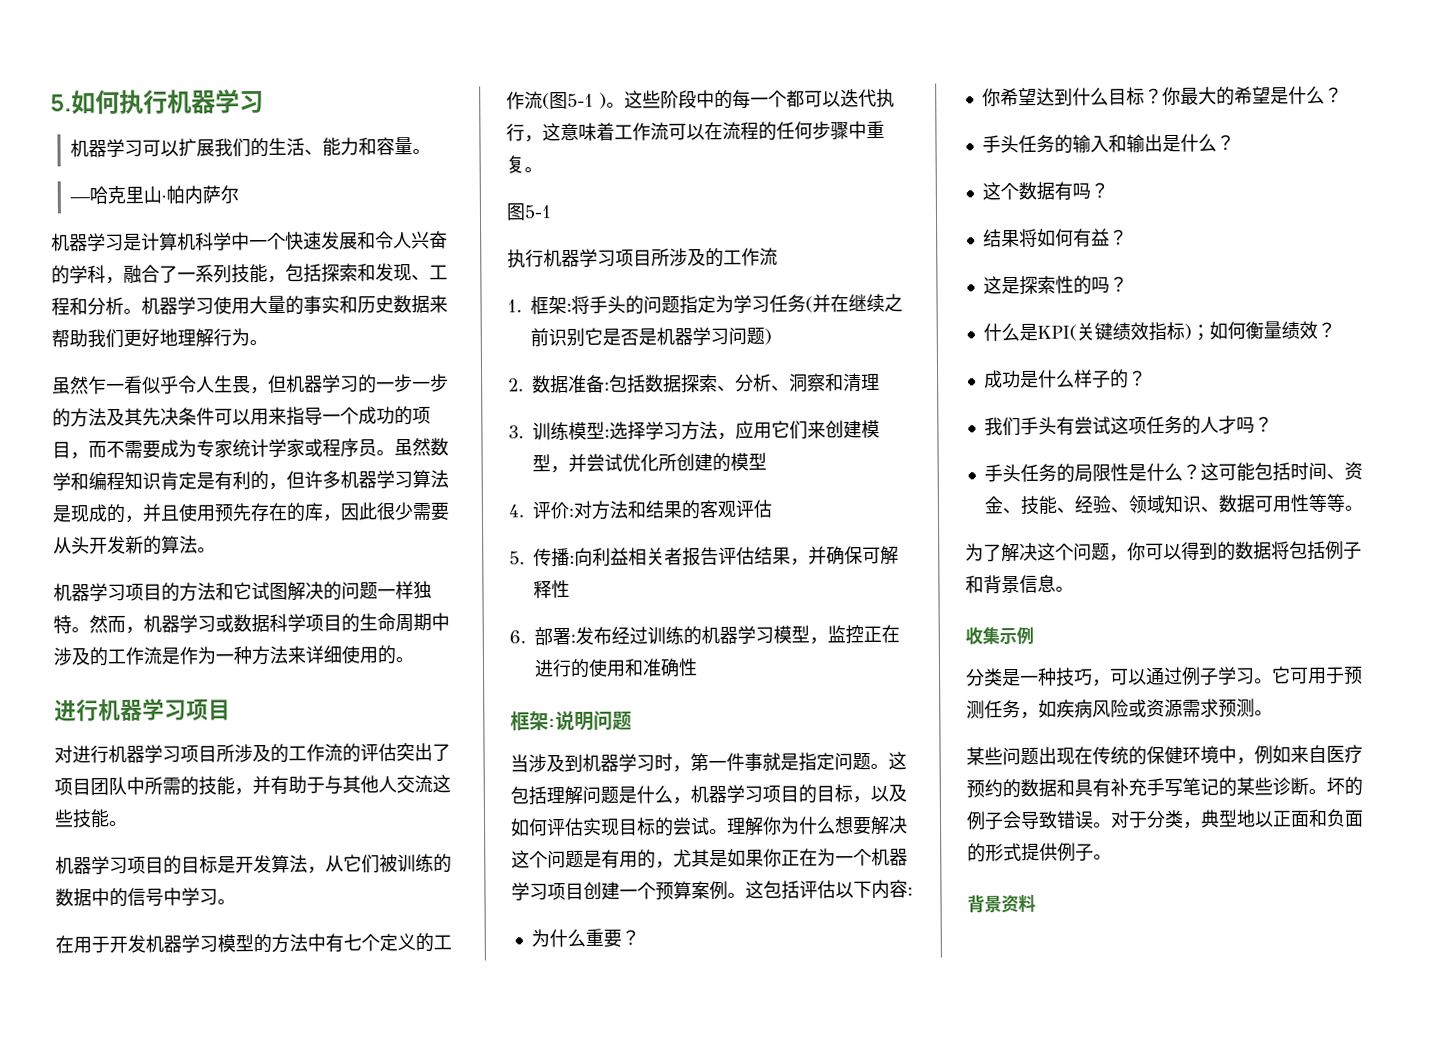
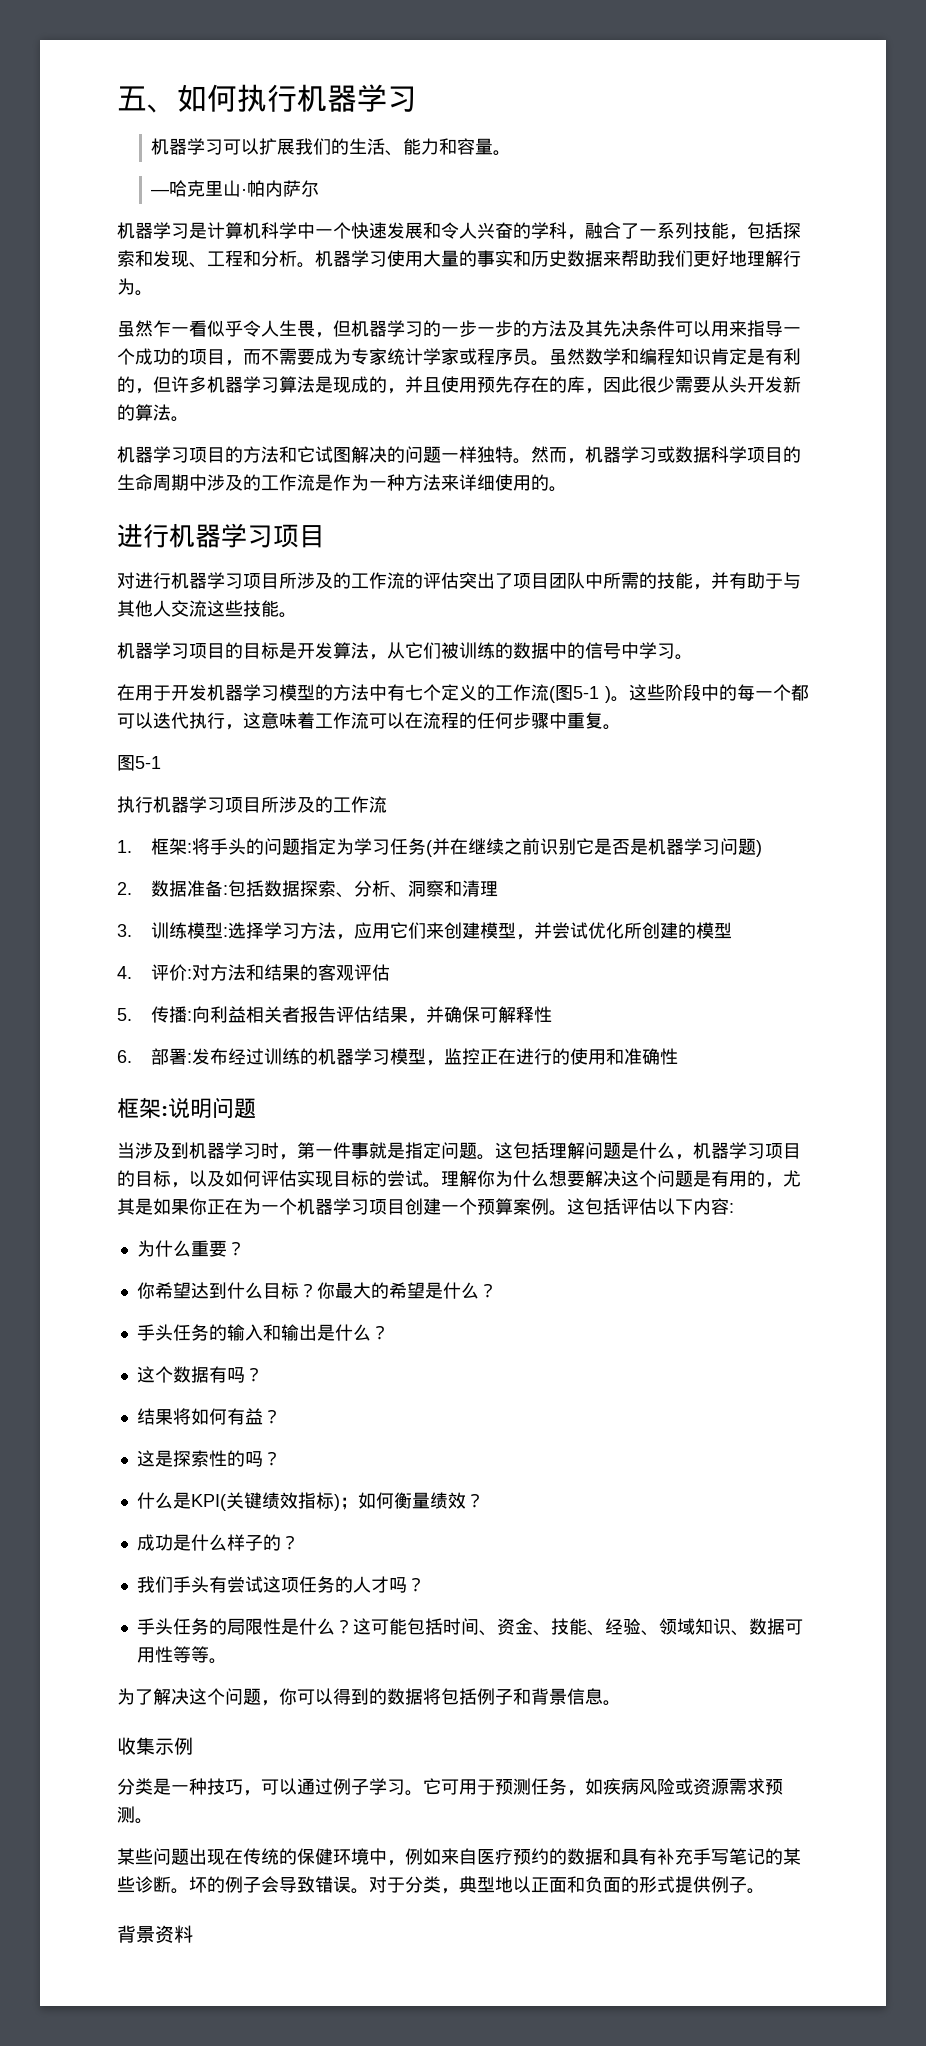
- 5.如何执行机器学习
+ 五、如何执行机器学习

